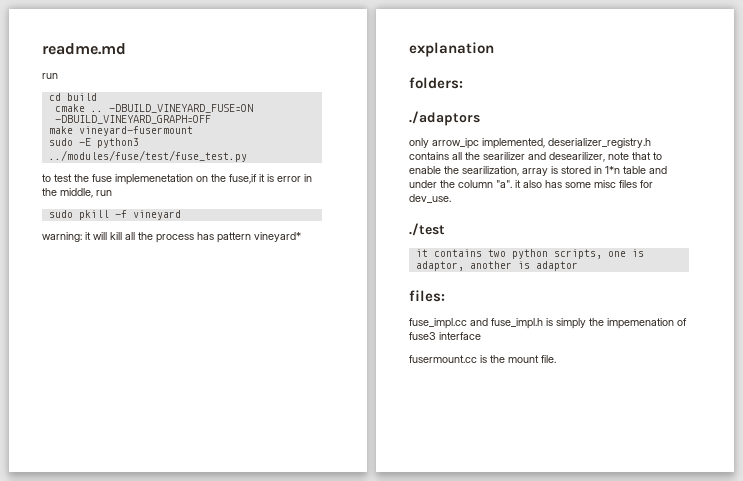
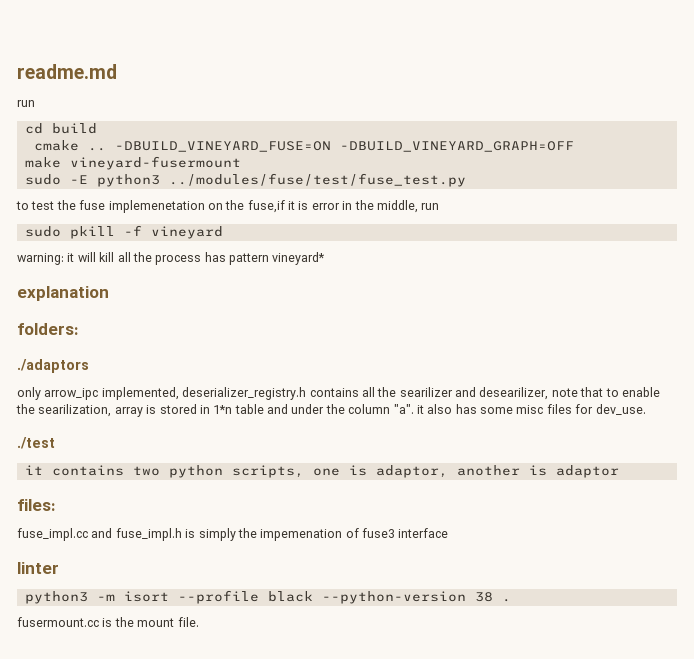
+ linter
+ python3 -m isort --profile black --python-version 38 .

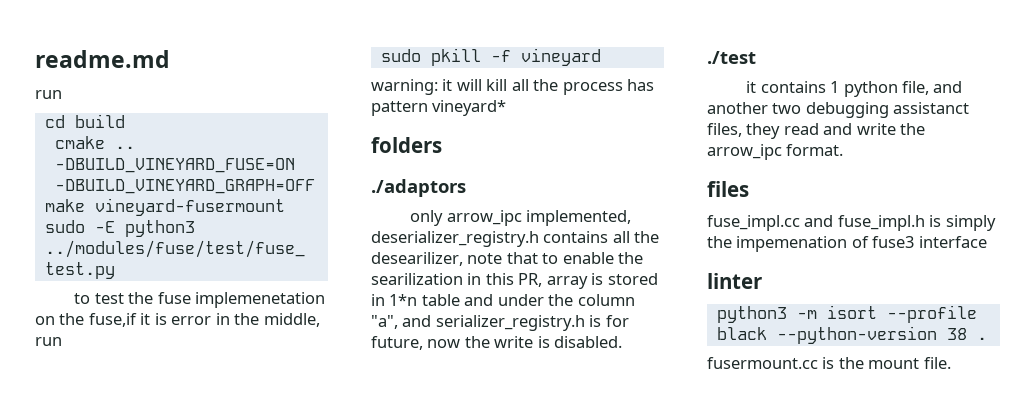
- explanation
- folders:
+ folders
- only arrow_ipc implemented, deserializer_registry.h contains all the searilizer and desearilizer, note that to enable the searilization, array is stored in 1*n table and under the column "a". it also has some misc files for dev_use.
+ only arrow_ipc implemented, deserializer_registry.h contains all the desearilizer, note that to enable the searilization in this PR, array is stored in 1*n table and under the column "a", and serializer_registry.h is for future, now the write is disabled.
  ./test
- it contains two python scripts, one is adaptor, another is adaptor
- files:
+ it contains 1 python file, and another two debugging assistanct files, they read and write the arrow_ipc format.
+ files

